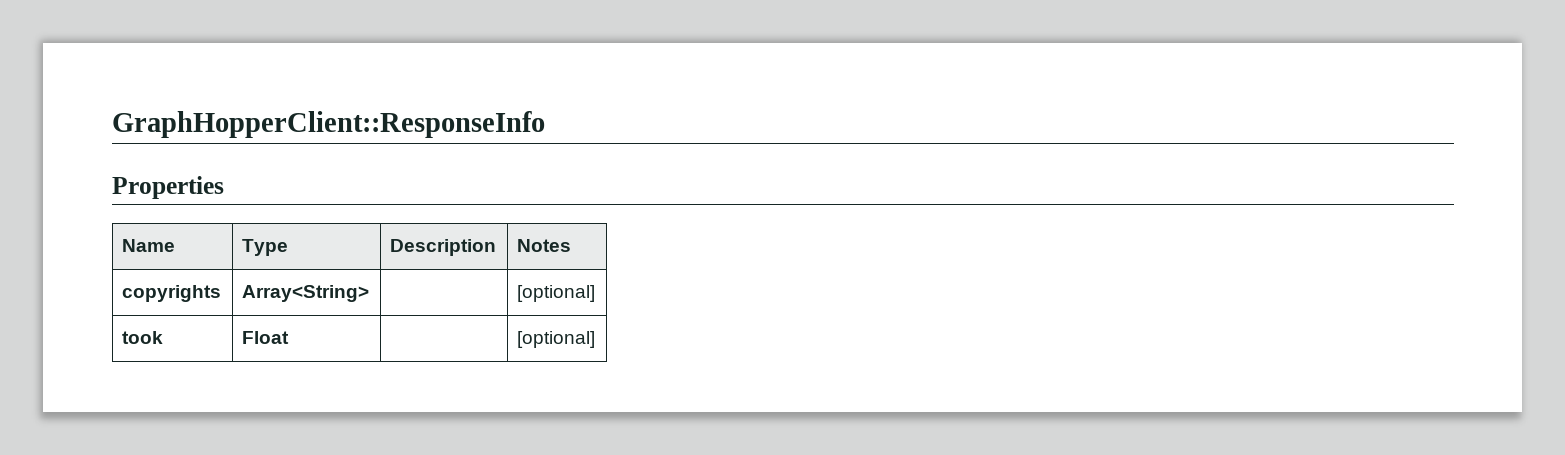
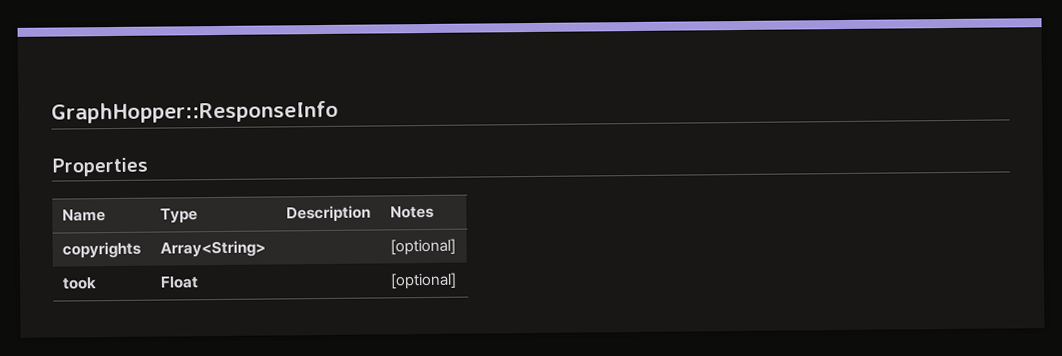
- GraphHopperClient::ResponseInfo
+ GraphHopper::ResponseInfo

